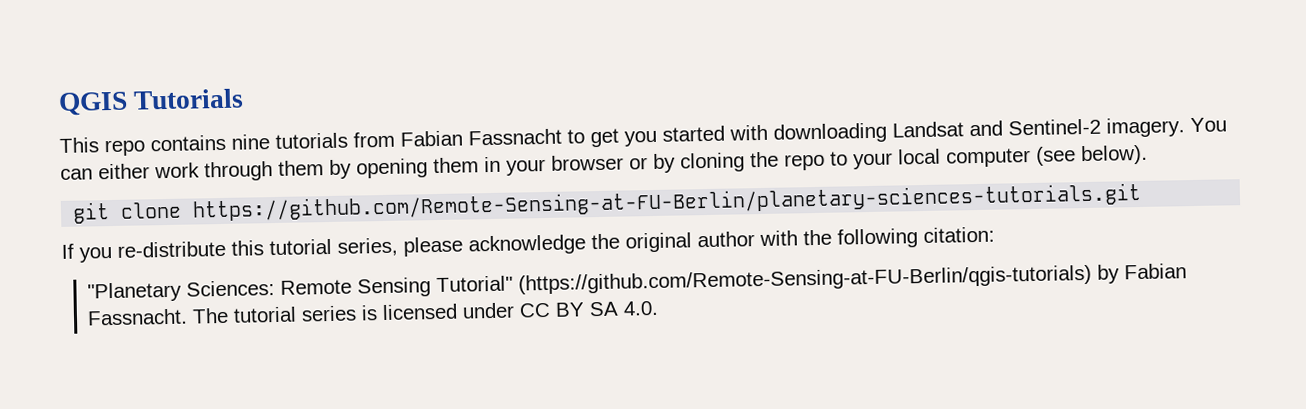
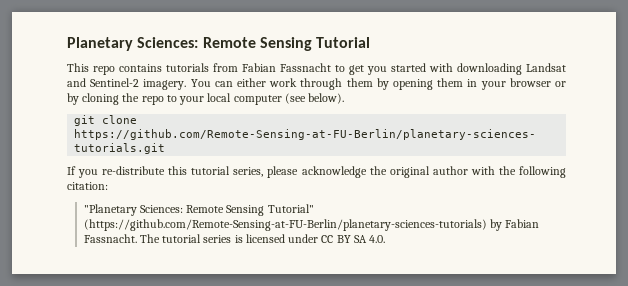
- QGIS Tutorials
+ Planetary Sciences: Remote Sensing Tutorial
- This repo contains nine tutorials from Fabian Fassnacht to get you started with downloading Landsat and Sentinel-2 imagery.
+ This repo contains tutorials from Fabian Fassnacht to get you started with downloading Landsat and Sentinel-2 imagery.
- "Planetary Sciences: Remote Sensing Tutorial" (https://github.com/Remote-Sensing-at-FU-Berlin/qgis-tutorials) by Fabian Fassnacht.
+ "Planetary Sciences: Remote Sensing Tutorial" (https://github.com/Remote-Sensing-at-FU-Berlin/planetary-sciences-tutorials) by Fabian Fassnacht.

